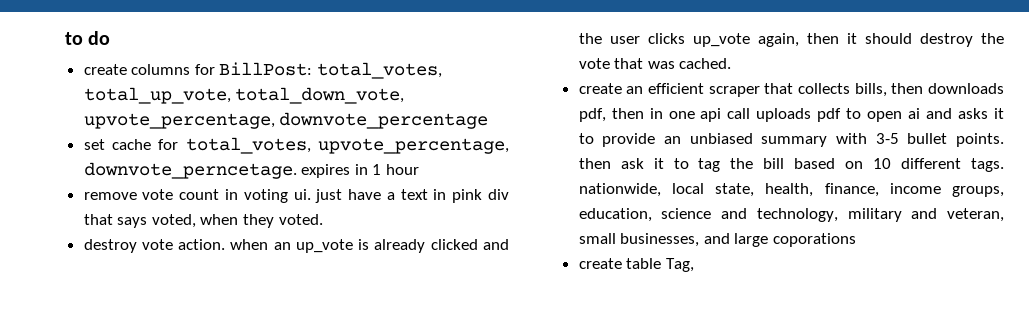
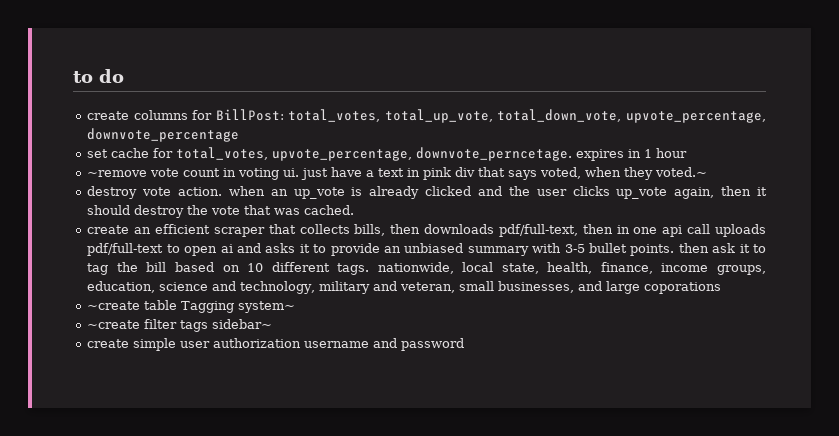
- remove vote count in voting ui. just have a text in pink div that says voted, when they voted.
+ ~remove vote count in voting ui. just have a text in pink div that says voted, when they voted.~
- create an efficient scraper that collects bills, then downloads pdf, then in one api call uploads pdf to open ai and asks it to provide an unbiased summary with 3-5 bullet points. then ask it to tag the bill based on 10 different tags. nationwide, local state, health, finance, income groups, education, science and technology, military and veteran, small businesses, and large coporations
+ create an efficient scraper that collects bills, then downloads pdf/full-text, then in one api call uploads pdf/full-text to open ai and asks it to provide an unbiased summary with 3-5 bullet points. then ask it to tag the bill based on 10 different tags. nationwide, local state, health, finance, income groups, education, science and technology, military and veteran, small businesses, and large coporations
- create table Tag,
+ ~create table Tagging system~
+ ~create filter tags sidebar~
+ create simple user authorization username and password

